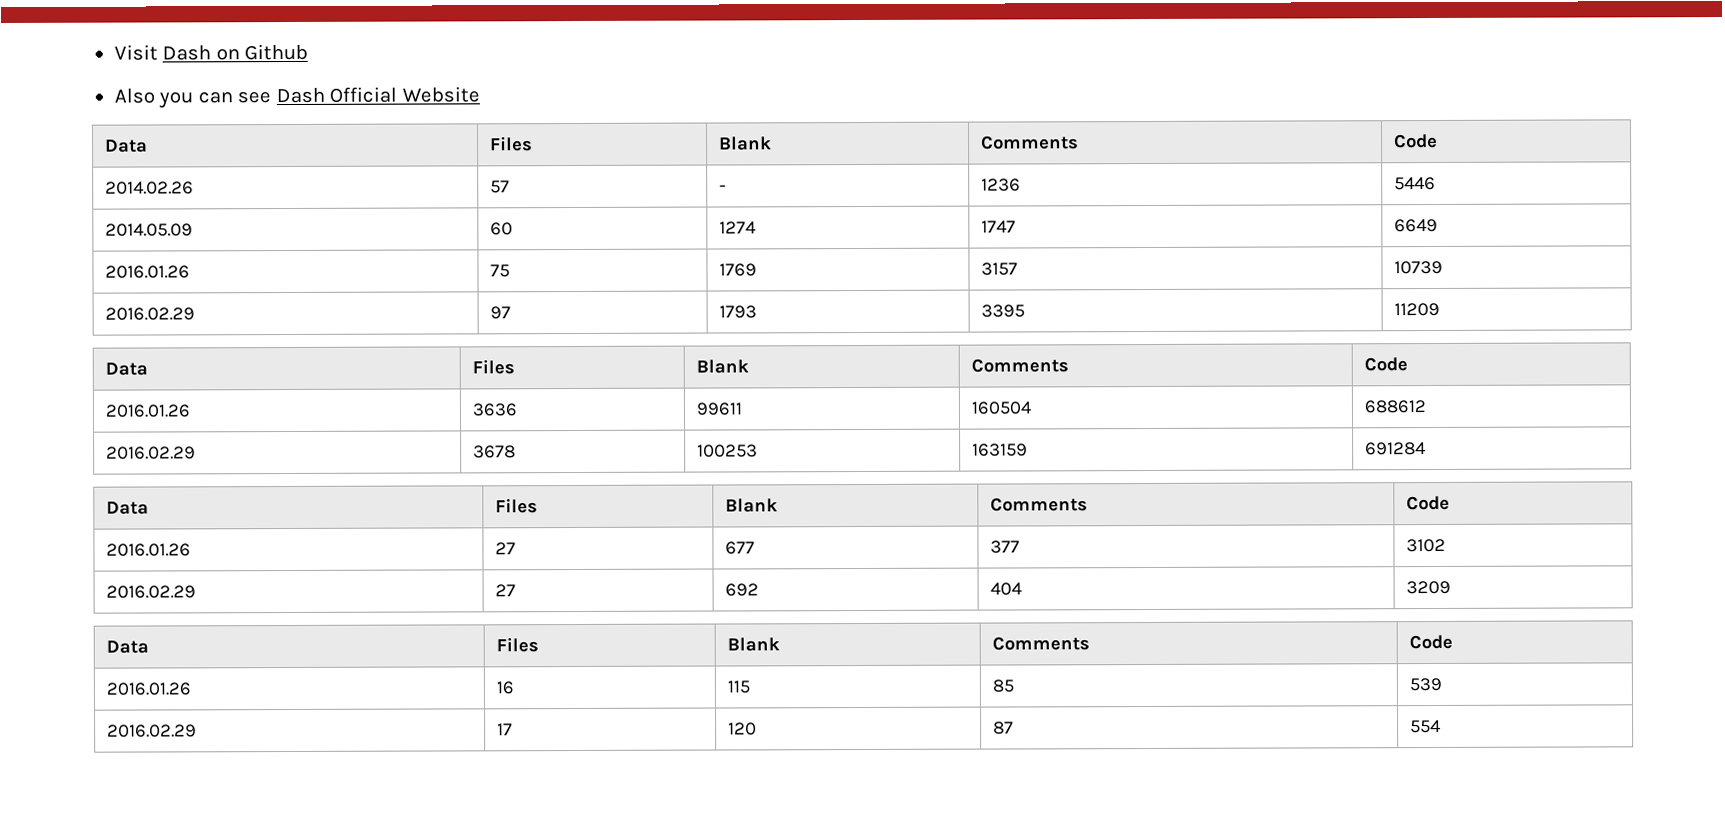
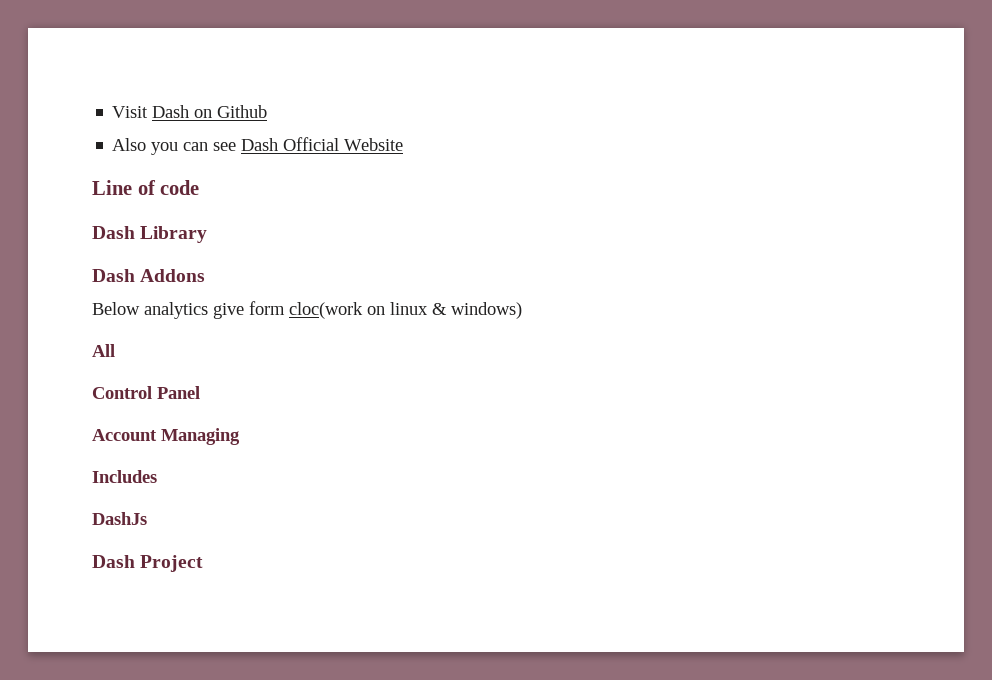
  Also you can see Dash Official Website
- Data | Files | Blank | Comments | Code
- 2014.02.26 | 57 | - | 1236 | 5446
- 2014.05.09 | 60 | 1274 | 1747 | 6649
- 2016.01.26 | 75 | 1769 | 3157 | 10739
- 2016.02.29 | 97 | 1793 | 3395 | 11209
- Data | Files | Blank | Comments | Code
- 2016.01.26 | 3636 | 99611 | 160504 | 688612
- 2016.02.29 | 3678 | 100253 | 163159 | 691284
- Data | Files | Blank | Comments | Code
- 2016.01.26 | 27 | 677 | 377 | 3102
- 2016.02.29 | 27 | 692 | 404 | 3209
- Data | Files | Blank | Comments | Code
- 2016.01.26 | 16 | 115 | 85 | 539
- 2016.02.29 | 17 | 120 | 87 | 554
+ Line of code
+ Dash Library
+ Dash Addons
+ Below analytics give form cloc(work on linux & windows)
+ All
+ Control Panel
+ Account Managing
+ Includes
+ DashJs
+ Dash Project

